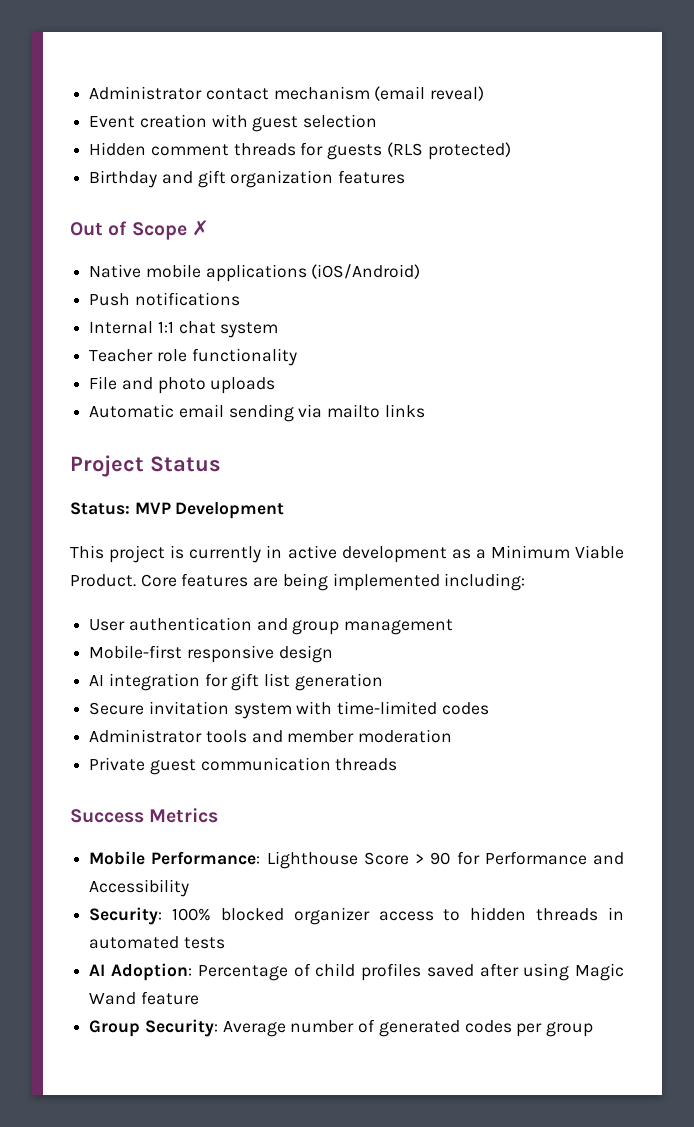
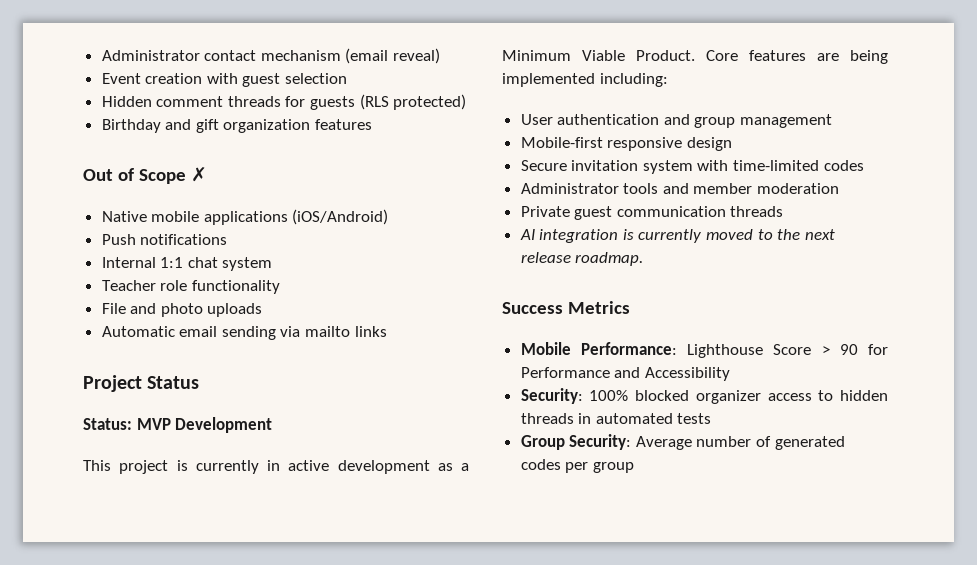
- AI integration for gift list generation
+ AI integration is currently moved to the next release roadmap.
- AI Adoption: Percentage of child profiles saved after using Magic Wand feature

